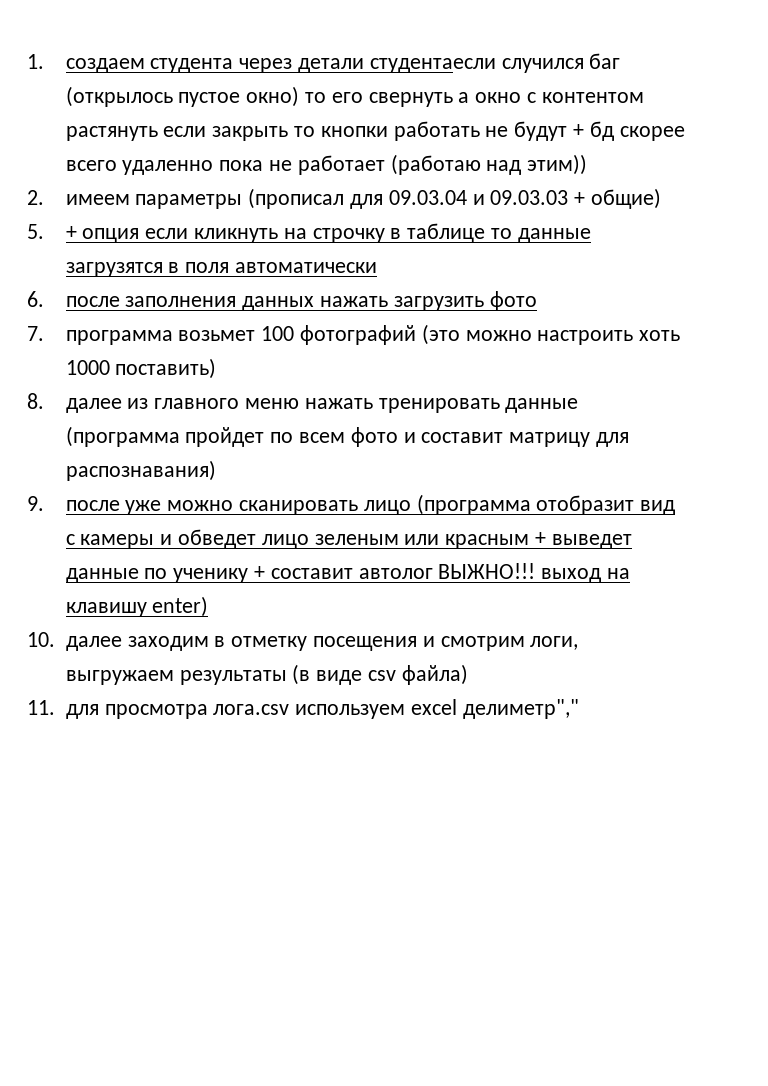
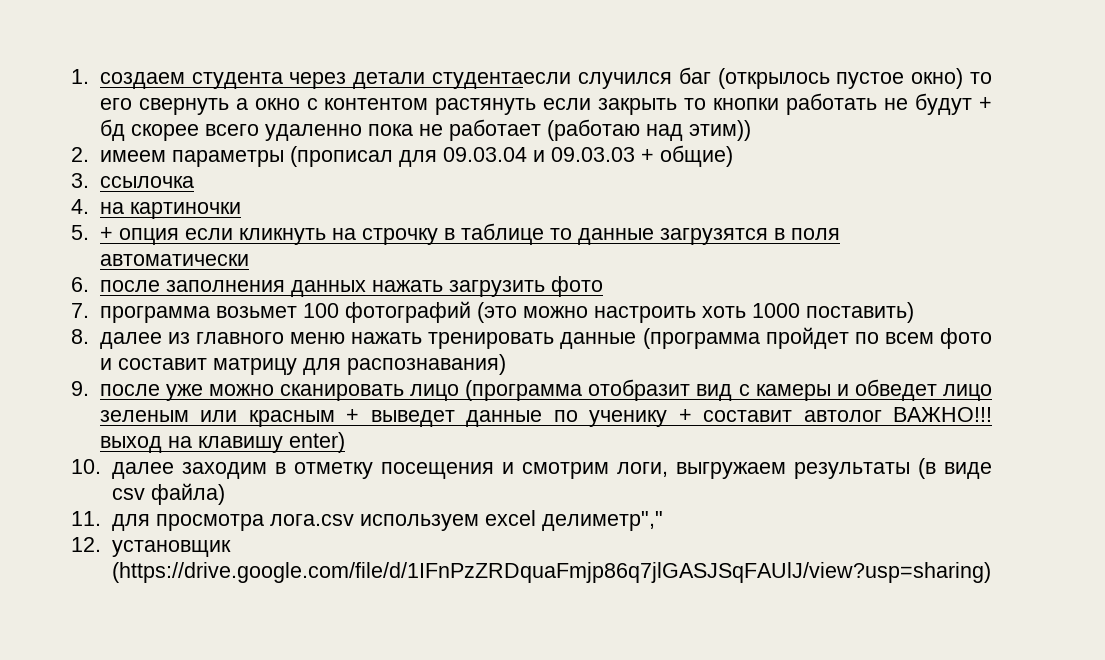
+ 3. ссылочка
+ 4. на картиночки
- 9. после уже можно сканировать лицо (программа отобразит вид с камеры и обведет лицо зеленым или красным + выведет данные по ученику + составит автолог ВЫЖНО!!! выход на клавишу enter)
+ 9. после уже можно сканировать лицо (программа отобразит вид с камеры и обведет лицо зеленым или красным + выведет данные по ученику + составит автолог ВАЖНО!!! выход на клавишу enter)
+ 12. установщик (https://drive.google.com/file/d/1IFnPzZRDquaFmjp86q7jlGASJSqFAUlJ/view?usp=sharing)

